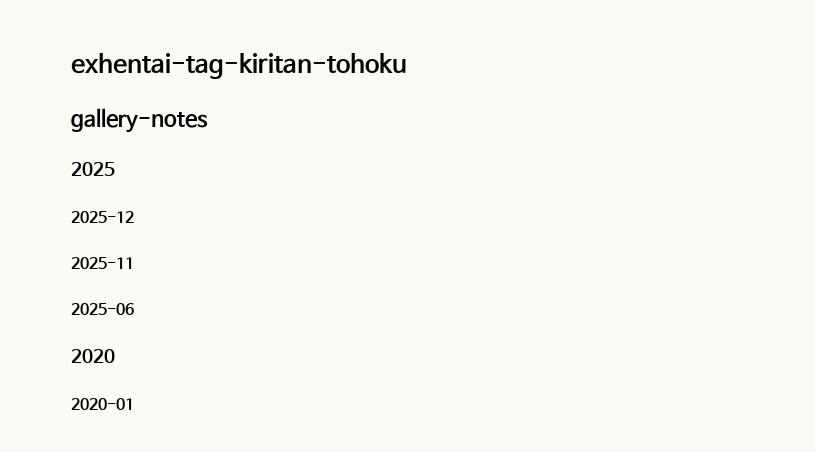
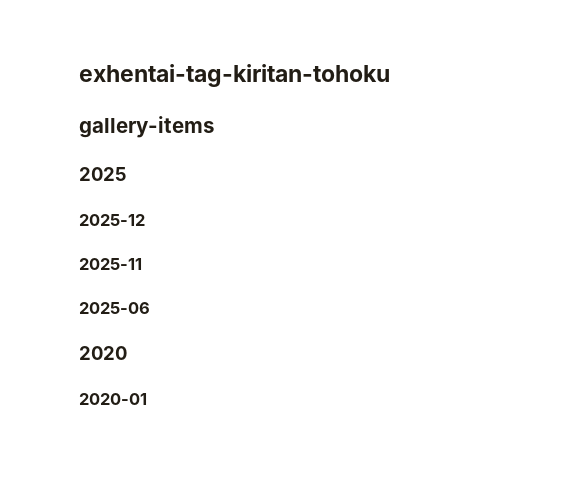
- gallery-notes
+ gallery-items

